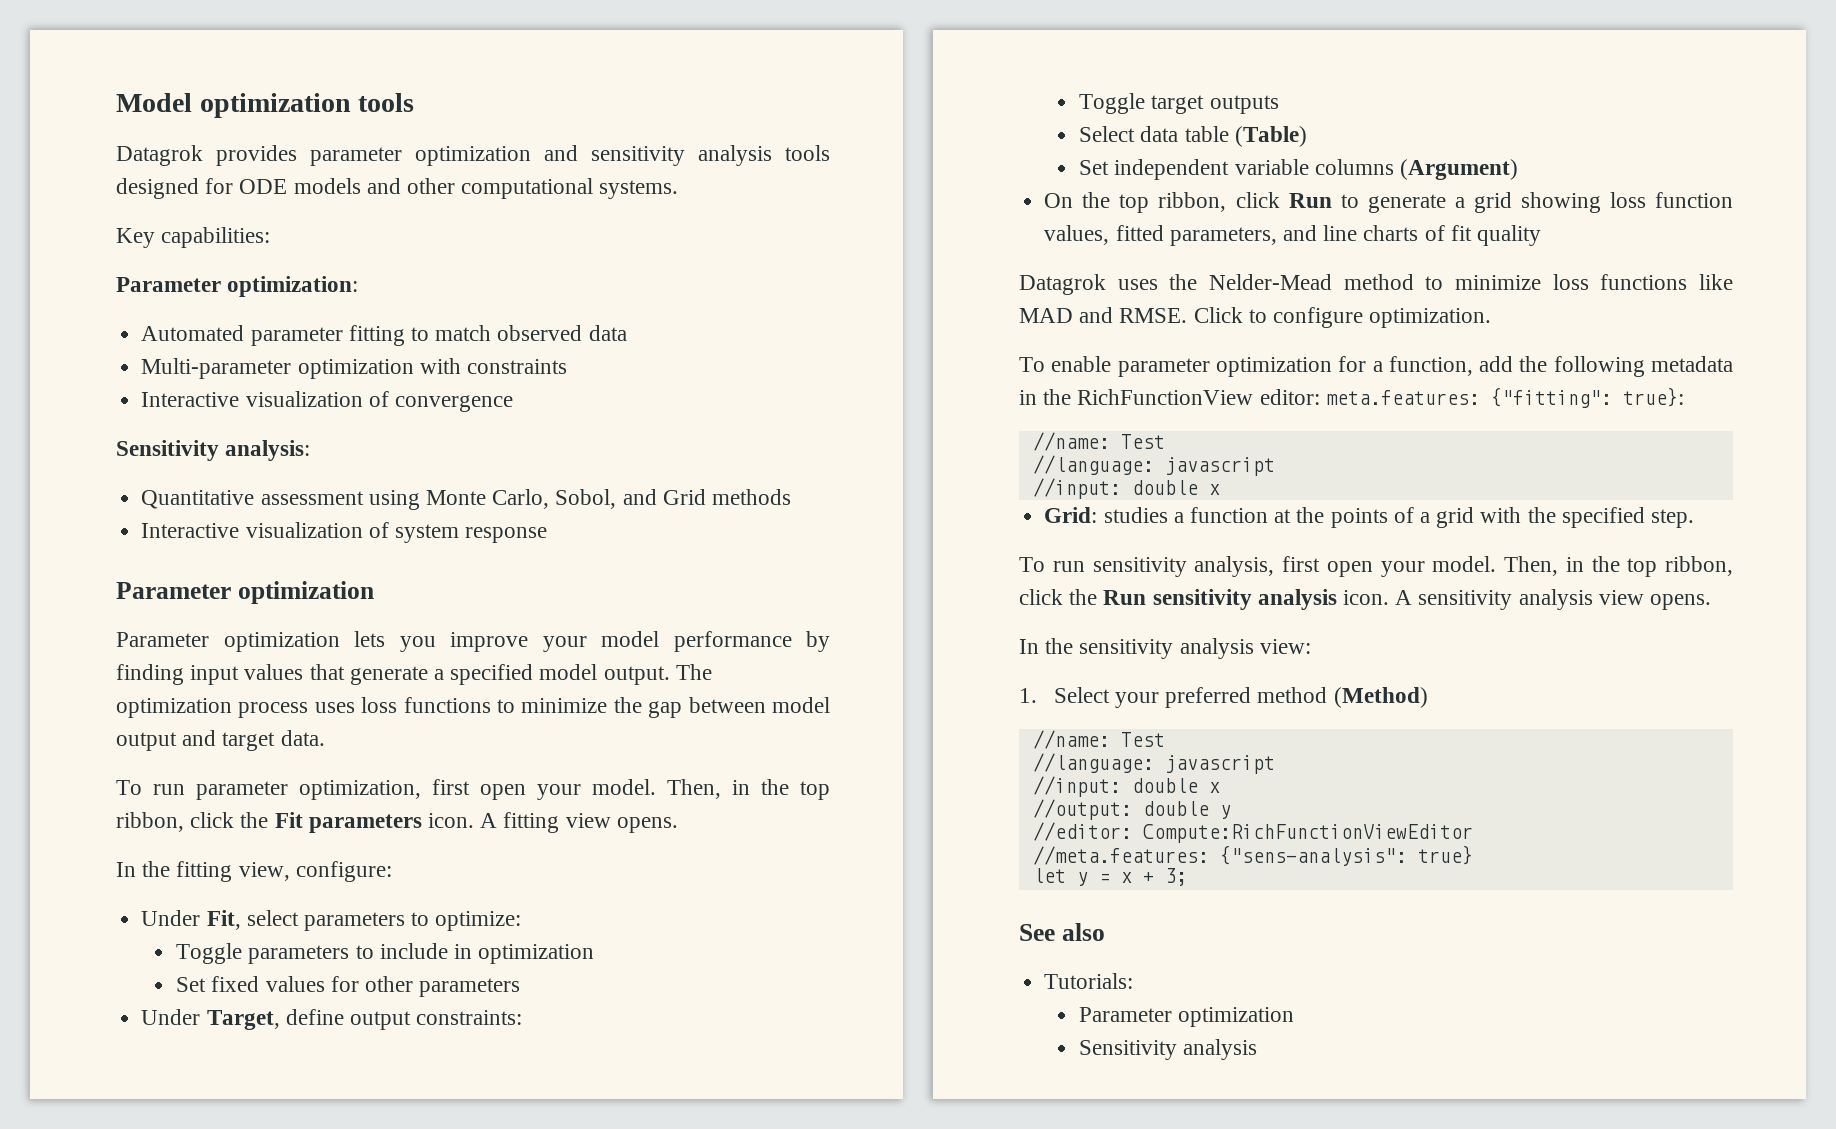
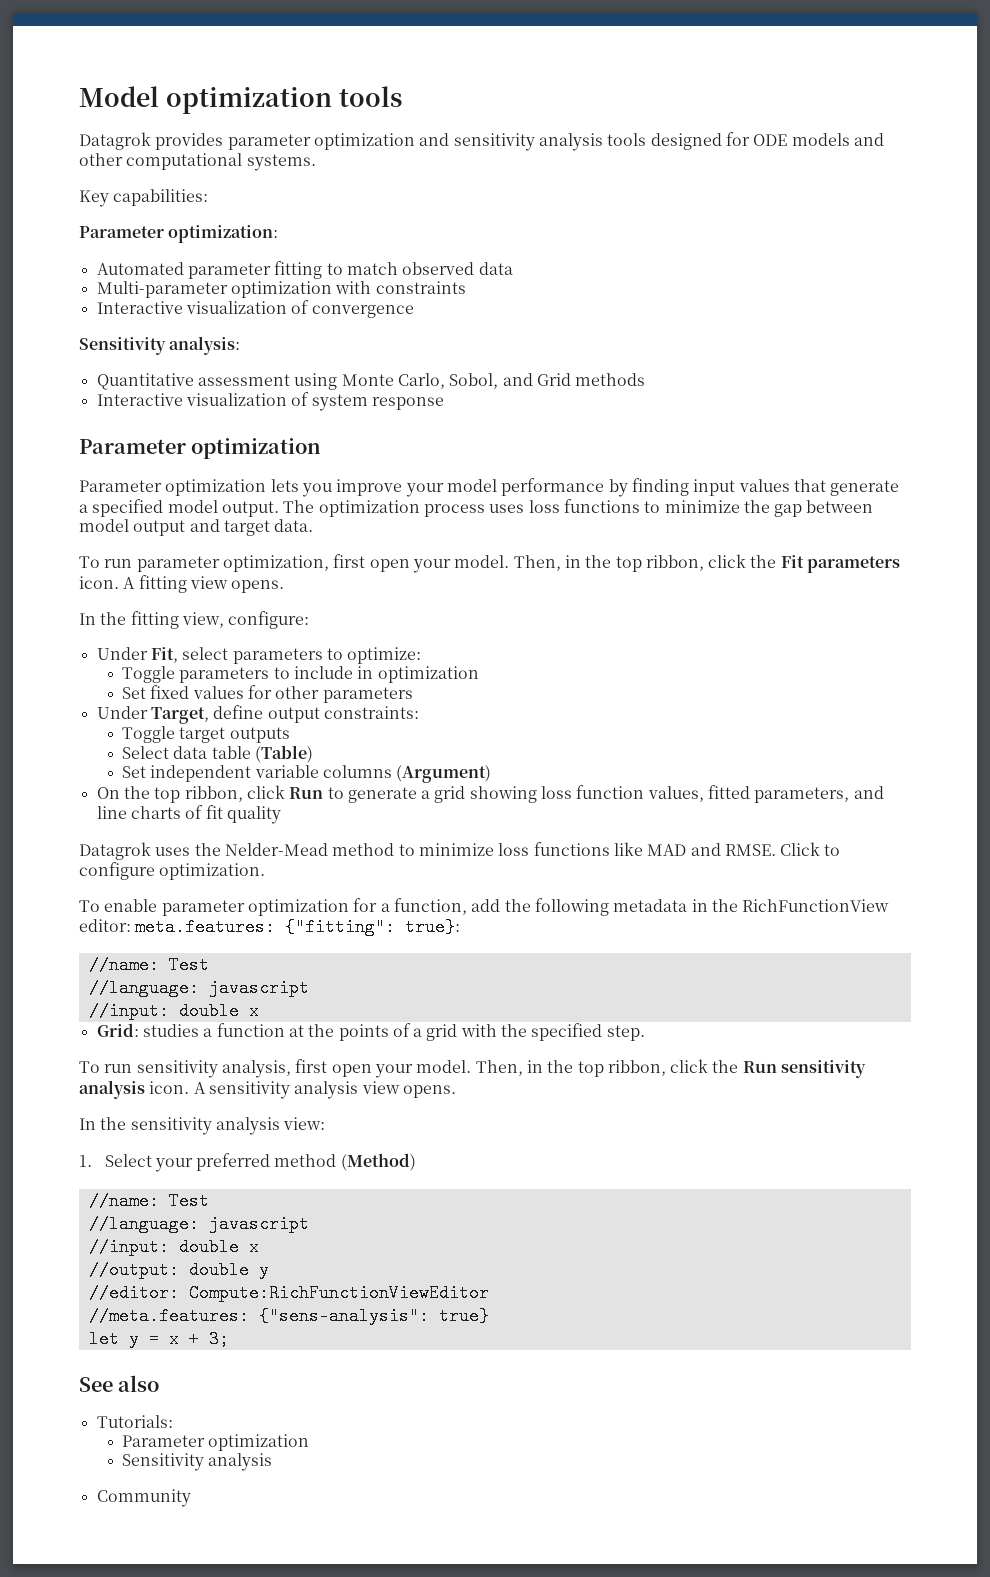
+ Community

